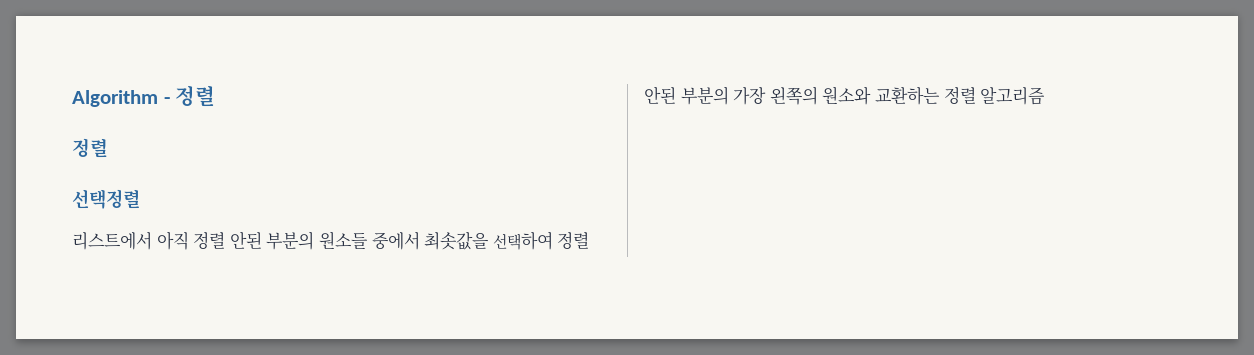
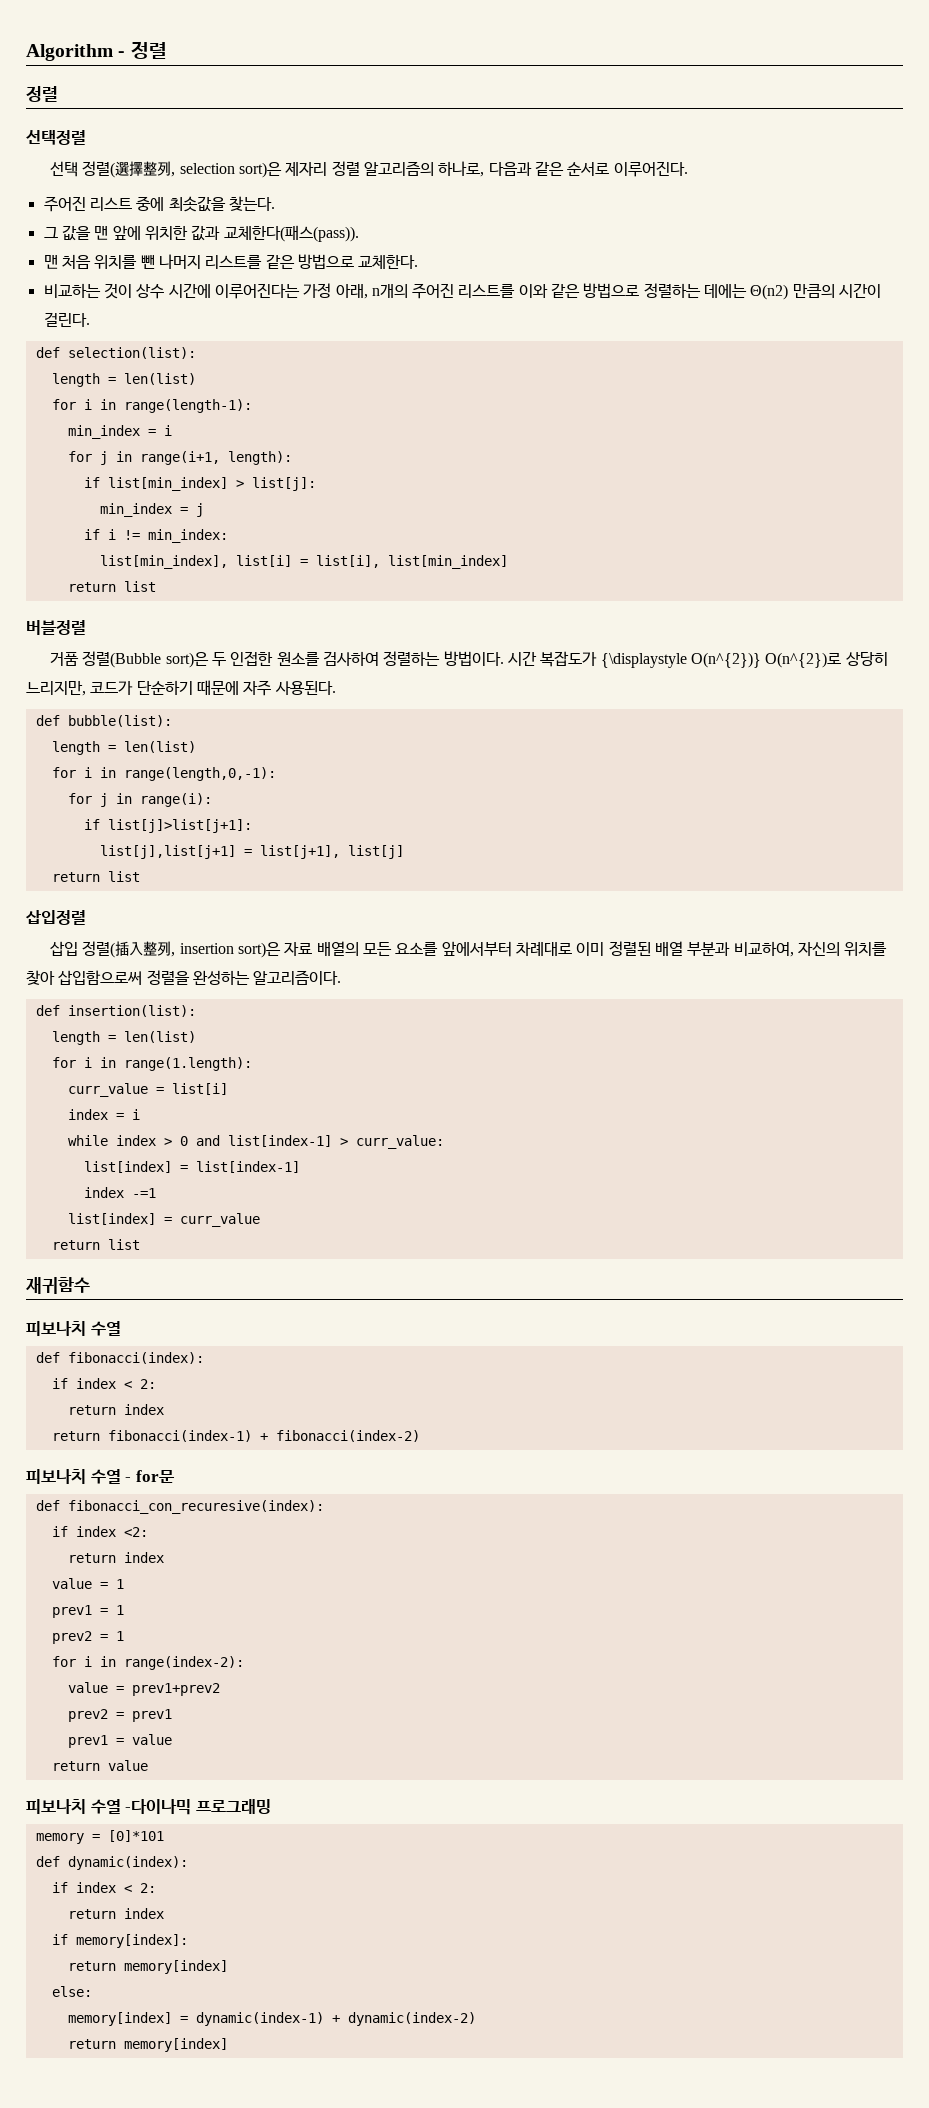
- 리스트에서 아직 정렬 안된 부분의 원소들 중에서 최솟값을 선택하여 정렬 안된 부분의 가장 왼쪽의 원소와 교환하는 정렬 알고리즘
+ 선택 정렬(選擇整列, selection sort)은 제자리 정렬 알고리즘의 하나로, 다음과 같은 순서로 이루어진다.
+ 주어진 리스트 중에 최솟값을 찾는다.
+ 그 값을 맨 앞에 위치한 값과 교체한다(패스(pass)).
+ 맨 처음 위치를 뺀 나머지 리스트를 같은 방법으로 교체한다.
+ 비교하는 것이 상수 시간에 이루어진다는 가정 아래, n개의 주어진 리스트를 이와 같은 방법으로 정렬하는 데에는 Θ(n2) 만큼의 시간이 걸린다.
+ def selection(list):
+ length = len(list)
+ for i in range(length-1):
+ min_index = i
+ for j in range(i+1, length):
+ if list[min_index] > list[j]:
+ min_index = j
+ if i != min_index:
+ list[min_index], list[i] = list[i], list[min_index]
+ return list
+ 버블정렬
+ 거품 정렬(Bubble sort)은 두 인접한 원소를 검사하여 정렬하는 방법이다. 시간 복잡도가 {\displaystyle O(n^{2})} O(n^{2})로 상당히 느리지만, 코드가 단순하기 때문에 자주 사용된다.
+ def bubble(list):
+ length = len(list)
+ for i in range(length,0,-1):
+ for j in range(i):
+ if list[j]>list[j+1]:
+ list[j],list[j+1] = list[j+1], list[j]
+ return list
+ 삽입정렬
+ 삽입 정렬(揷入整列, insertion sort)은 자료 배열의 모든 요소를 앞에서부터 차례대로 이미 정렬된 배열 부분과 비교하여, 자신의 위치를 찾아 삽입함으로써 정렬을 완성하는 알고리즘이다.
+ def insertion(list):
+ length = len(list)
+ for i in range(1.length):
+ curr_value = list[i]
+ index = i
+ while index > 0 and list[index-1] > curr_value:
+ list[index] = list[index-1]
+ index -=1
+ list[index] = curr_value
+ return list
+ 재귀함수
+ 피보나치 수열
+ def fibonacci(index):
+ if index < 2:
+ return index
+ return fibonacci(index-1) + fibonacci(index-2)
+ 피보나치 수열 - for문
+ def fibonacci_con_recuresive(index):
+ if index <2:
+ return index
+ value = 1
+ prev1 = 1
+ prev2 = 1
+ for i in range(index-2):
+ value = prev1+prev2
+ prev2 = prev1
+ prev1 = value
+ return value
+ 피보나치 수열 -다이나믹 프로그래밍
+ memory = [0]*101
+ def dynamic(index):
+ if index < 2:
+ return index
+ if memory[index]:
+ return memory[index]
+ else:
+ memory[index] = dynamic(index-1) + dynamic(index-2)
+ return memory[index]

